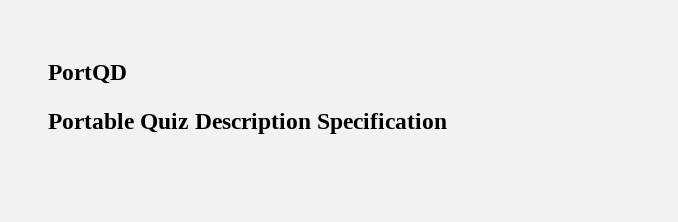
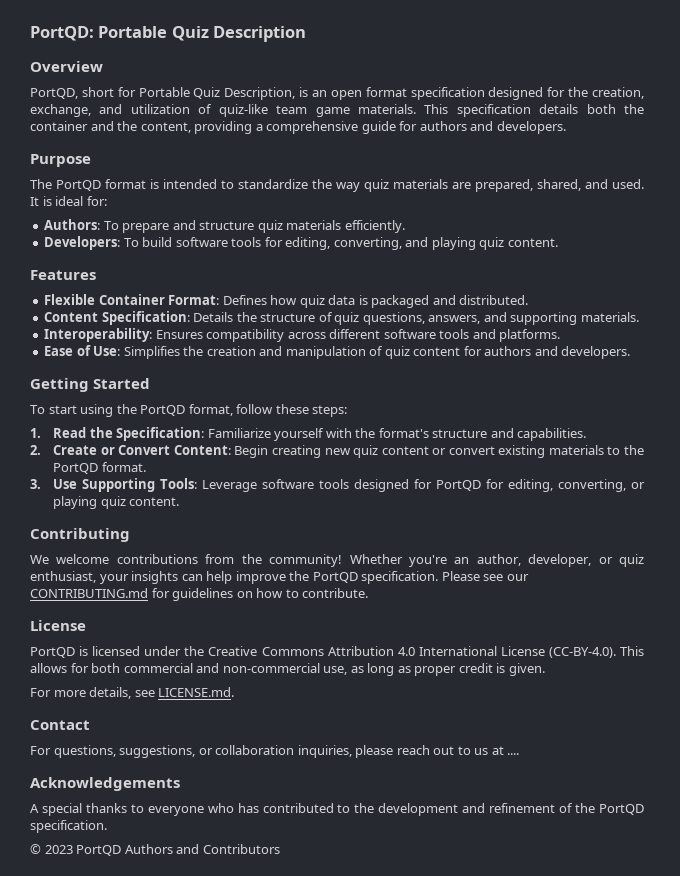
- PortQD
- Portable Quiz Description Specification
+ PortQD: Portable Quiz Description
+ Overview
+ PortQD, short for Portable Quiz Description, is an open format specification designed for the creation, exchange, and utilization of quiz-like team game materials. This specification details both the container and the content, providing a comprehensive guide for authors and developers.
+ Purpose
+ The PortQD format is intended to standardize the way quiz materials are prepared, shared, and used. It is ideal for:
+ Authors: To prepare and structure quiz materials efficiently.
+ Developers: To build software tools for editing, converting, and playing quiz content.
+ Features
+ Flexible Container Format: Defines how quiz data is packaged and distributed.
+ Content Specification: Details the structure of quiz questions, answers, and supporting materials.
+ Interoperability: Ensures compatibility across different software tools and platforms.
+ Ease of Use: Simplifies the creation and manipulation of quiz content for authors and developers.
+ Getting Started
+ To start using the PortQD format, follow these steps:
+ 1. Read the Specification: Familiarize yourself with the format's structure and capabilities.
+ 2. Create or Convert Content: Begin creating new quiz content or convert existing materials to the PortQD format.
+ 3. Use Supporting Tools: Leverage software tools designed for PortQD for editing, converting, or playing quiz content.
+ Contributing
+ We welcome contributions from the community! Whether you're an author, developer, or quiz enthusiast, your insights can help improve the PortQD specification. Please see our CONTRIBUTING.md for guidelines on how to contribute.
+ License
+ PortQD is licensed under the Creative Commons Attribution 4.0 International License (CC-BY-4.0). This allows for both commercial and non-commercial use, as long as proper credit is given.
+ For more details, see LICENSE.md.
+ Contact
+ For questions, suggestions, or collaboration inquiries, please reach out to us at ....
+ Acknowledgements
+ A special thanks to everyone who has contributed to the development and refinement of the PortQD specification.
+ © 2023 PortQD Authors and Contributors

